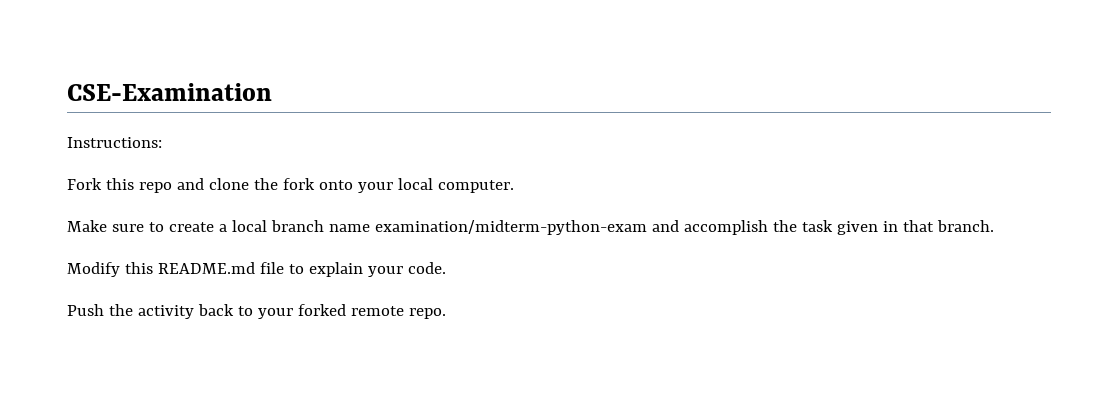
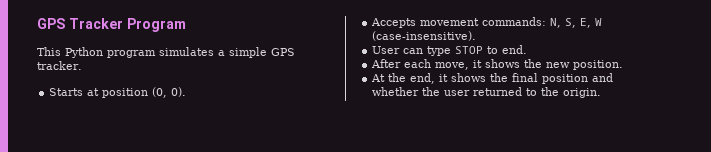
- CSE-Examination
- Instructions:
- Fork this repo and clone the fork onto your local computer.
- Make sure to create a local branch name examination/midterm-python-exam and accomplish the task given in that branch.
- Modify this README.md file to explain your code.
- Push the activity back to your forked remote repo.
+ GPS Tracker Program
+ This Python program simulates a simple GPS tracker.
+ Starts at position (0, 0).
+ Accepts movement commands: N, S, E, W (case-insensitive).
+ User can type STOP to end.
+ After each move, it shows the new position.
+ At the end, it shows the final position and whether the user returned to the origin.

